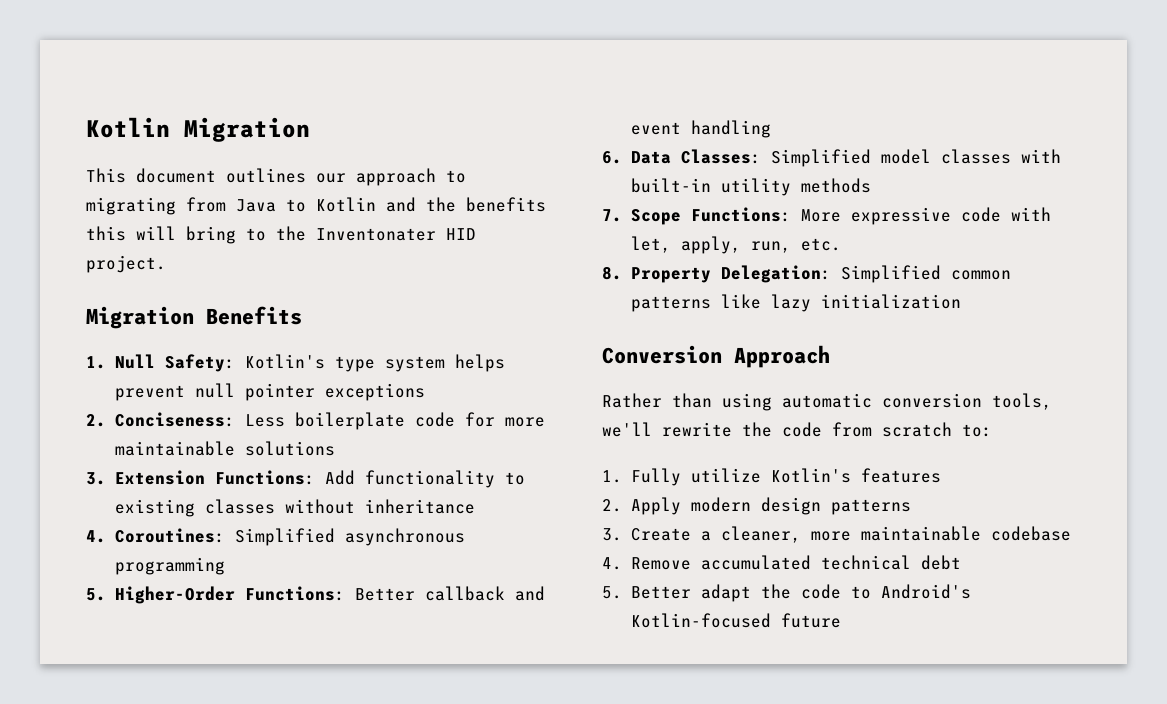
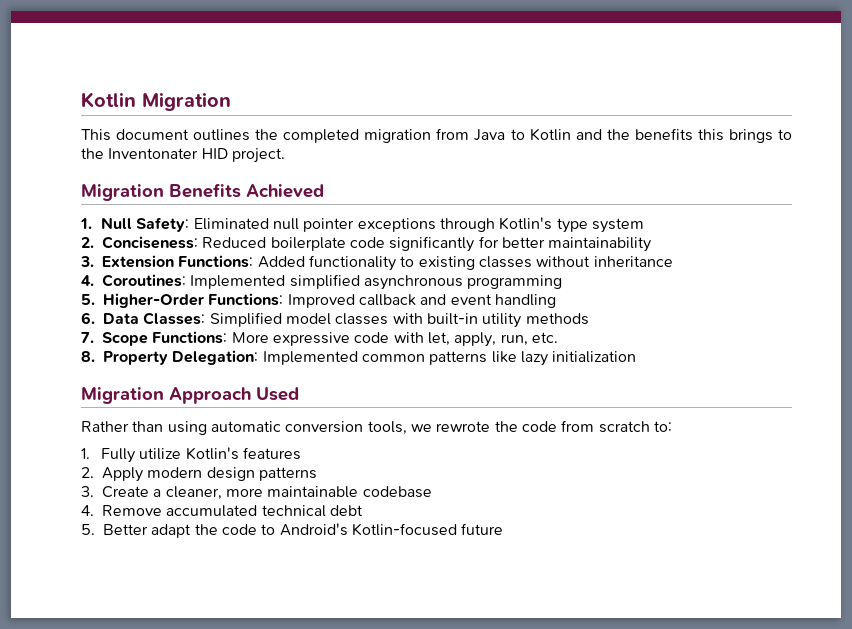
- This document outlines our approach to migrating from Java to Kotlin and the benefits this will bring to the Inventonater HID project.
+ This document outlines the completed migration from Java to Kotlin and the benefits this brings to the Inventonater HID project.
- Migration Benefits
+ Migration Benefits Achieved
- 1. Null Safety: Kotlin's type system helps prevent null pointer exceptions
+ 1. Null Safety: Eliminated null pointer exceptions through Kotlin's type system
- 2. Conciseness: Less boilerplate code for more maintainable solutions
+ 2. Conciseness: Reduced boilerplate code significantly for better maintainability
- 3. Extension Functions: Add functionality to existing classes without inheritance
+ 3. Extension Functions: Added functionality to existing classes without inheritance
- 4. Coroutines: Simplified asynchronous programming
+ 4. Coroutines: Implemented simplified asynchronous programming
- 5. Higher-Order Functions: Better callback and event handling
+ 5. Higher-Order Functions: Improved callback and event handling
- 8. Property Delegation: Simplified common patterns like lazy initialization
+ 8. Property Delegation: Implemented common patterns like lazy initialization
- Conversion Approach
+ Migration Approach Used
- Rather than using automatic conversion tools, we'll rewrite the code from scratch to:
+ Rather than using automatic conversion tools, we rewrote the code from scratch to:

